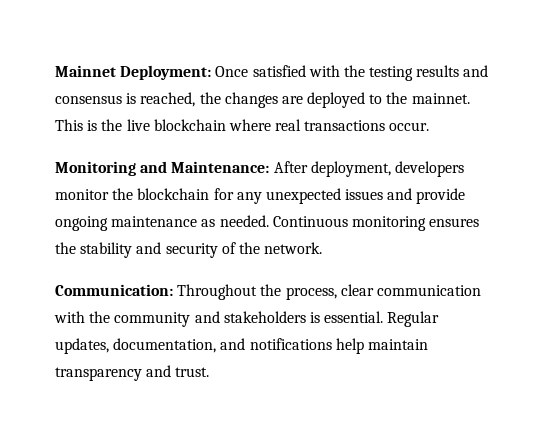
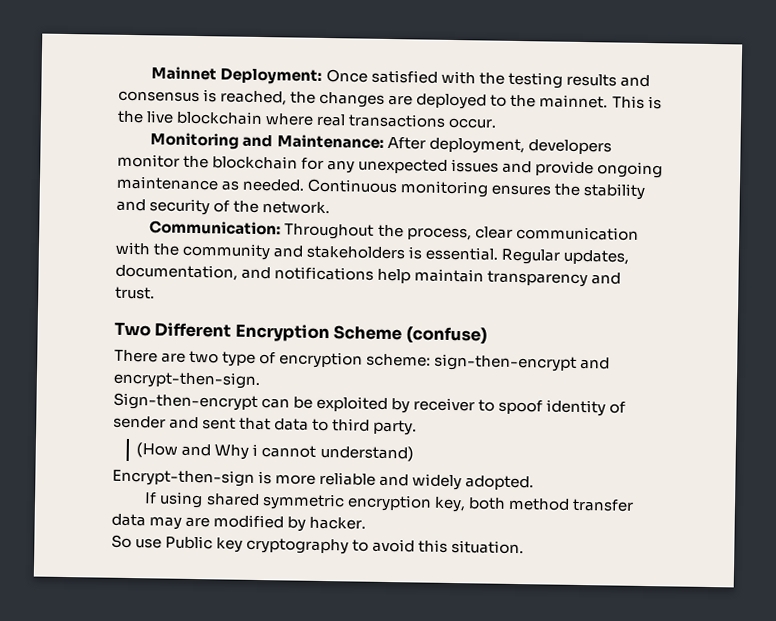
+ Two Different Encryption Scheme (confuse)
+ There are two type of encryption scheme: sign-then-encrypt and encrypt-then-sign.
+ Sign-then-encrypt can be exploited by receiver to spoof identity of sender and sent that data to third party.
+ (How and Why i cannot understand)
+ Encrypt-then-sign is more reliable and widely adopted.
+ If using shared symmetric encryption key, both method transfer data may are modified by hacker.
+ So use Public key cryptography to avoid this situation.

